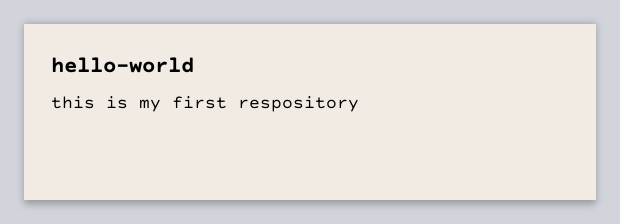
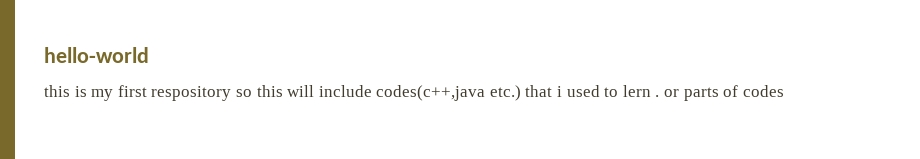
- this is my first respository
+ this is my first respository so this will include codes(c++,java etc.) that i used to lern . or parts of codes

